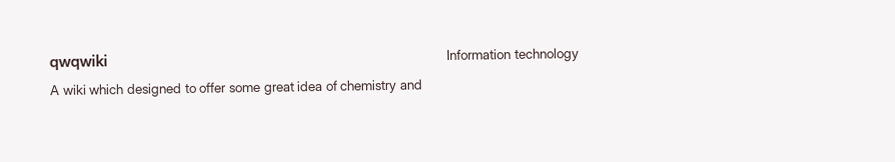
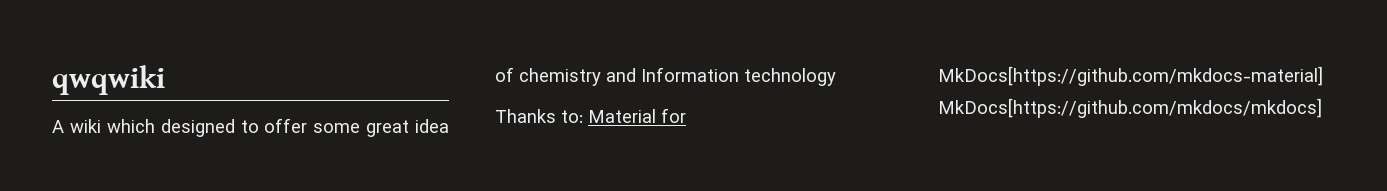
+ Thanks to: Material for MkDocs[https://github.com/mkdocs-material] MkDocs[https://github.com/mkdocs/mkdocs]

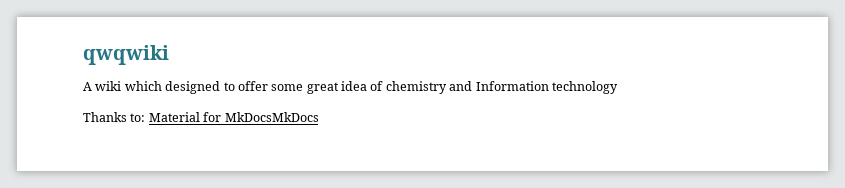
- Thanks to: Material for MkDocs[https://github.com/mkdocs-material] MkDocs[https://github.com/mkdocs/mkdocs]
+ Thanks to: Material for MkDocsMkDocs

